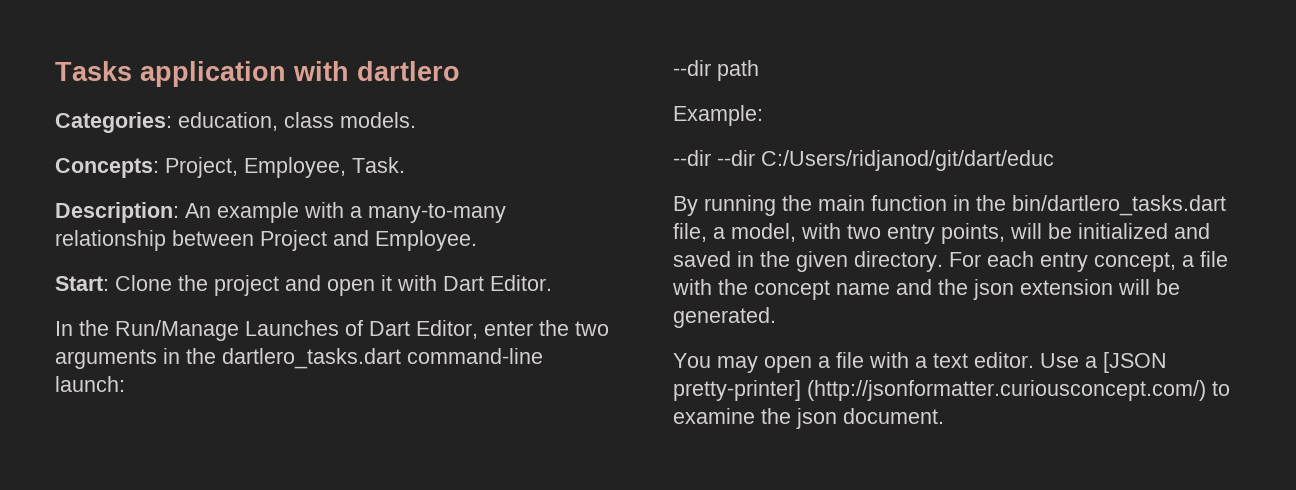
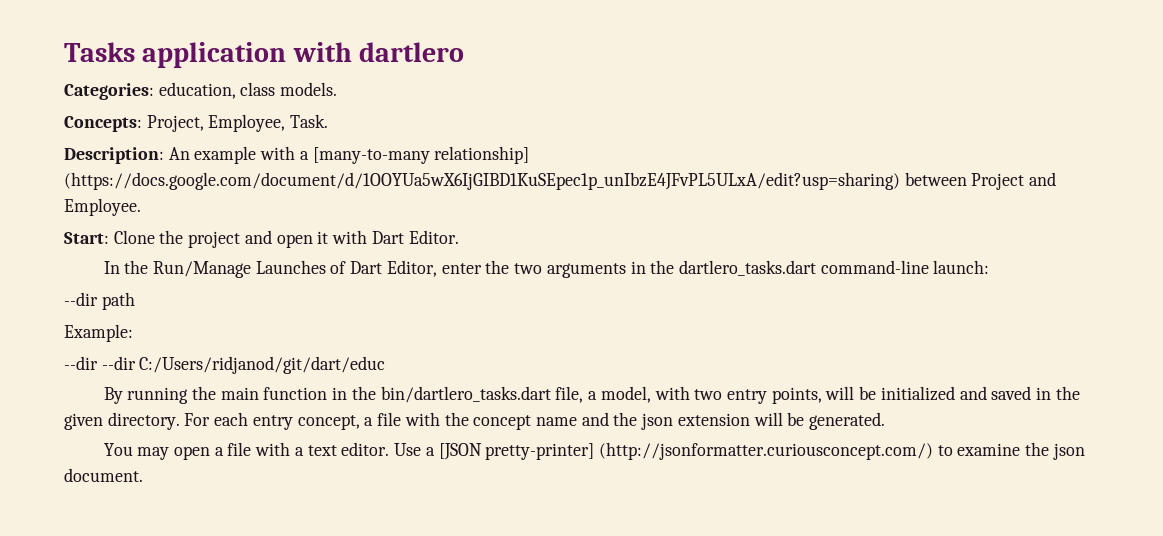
- Description: An example with a many-to-many relationship between Project and Employee.
+ Description: An example with a [many-to-many relationship] (https://docs.google.com/document/d/1OOYUa5wX6IjGIBD1KuSEpec1p_unIbzE4JFvPL5ULxA/edit?usp=sharing) between Project and Employee.

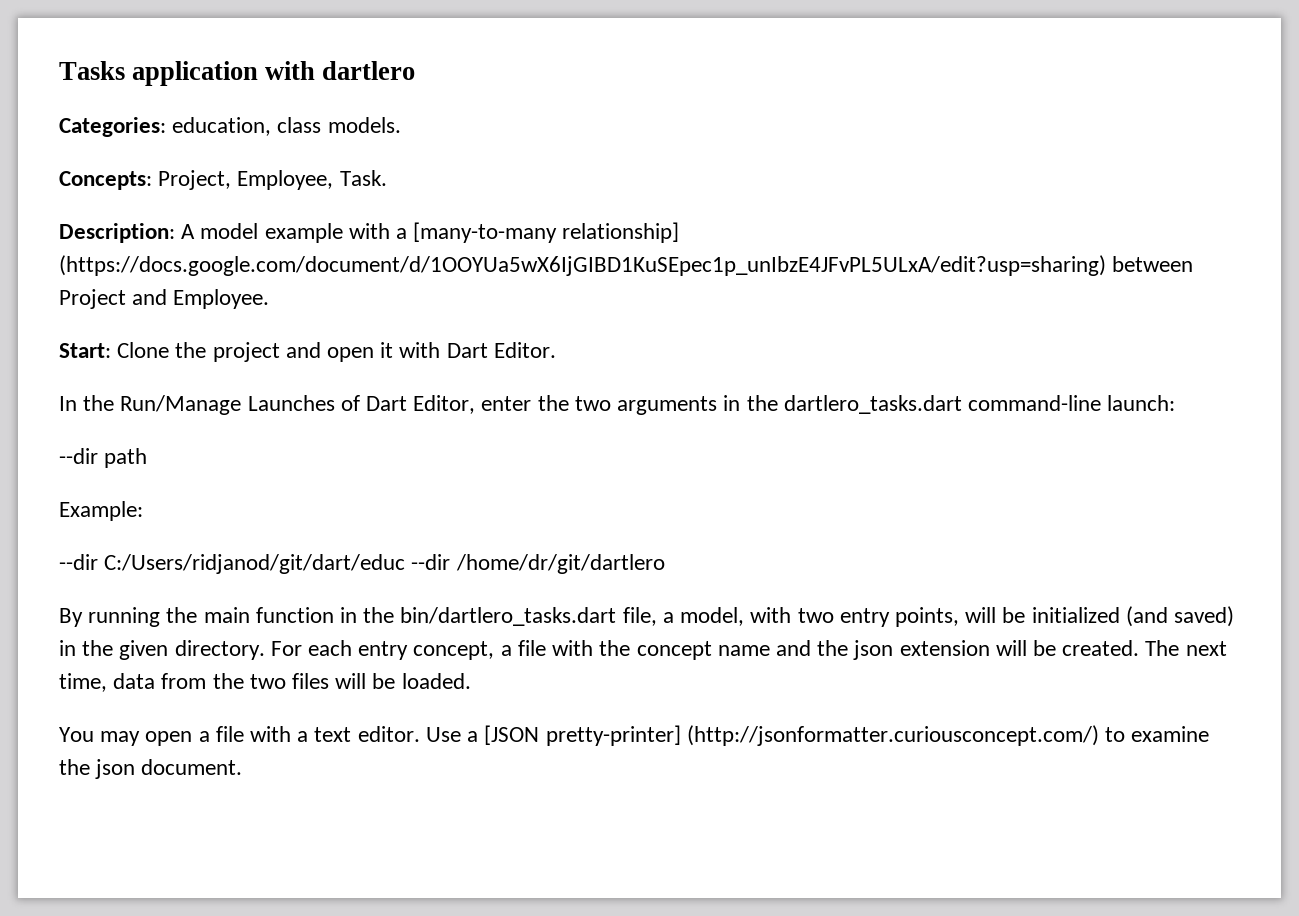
- Description: An example with a [many-to-many relationship] (https://docs.google.com/document/d/1OOYUa5wX6IjGIBD1KuSEpec1p_unIbzE4JFvPL5ULxA/edit?usp=sharing) between Project and Employee.
+ Description: A model example with a [many-to-many relationship] (https://docs.google.com/document/d/1OOYUa5wX6IjGIBD1KuSEpec1p_unIbzE4JFvPL5ULxA/edit?usp=sharing) between Project and Employee.
- --dir --dir C:/Users/ridjanod/git/dart/educ
+ --dir C:/Users/ridjanod/git/dart/educ --dir /home/dr/git/dartlero
- By running the main function in the bin/dartlero_tasks.dart file, a model, with two entry points, will be initialized and saved in the given directory.
+ By running the main function in the bin/dartlero_tasks.dart file, a model, with two entry points, will be initialized (and saved) in the given directory.
- For each entry concept, a file with the concept name and the json extension will be generated.
+ For each entry concept, a file with the concept name and the json extension will be created. The next time, data from the two files will be loaded.

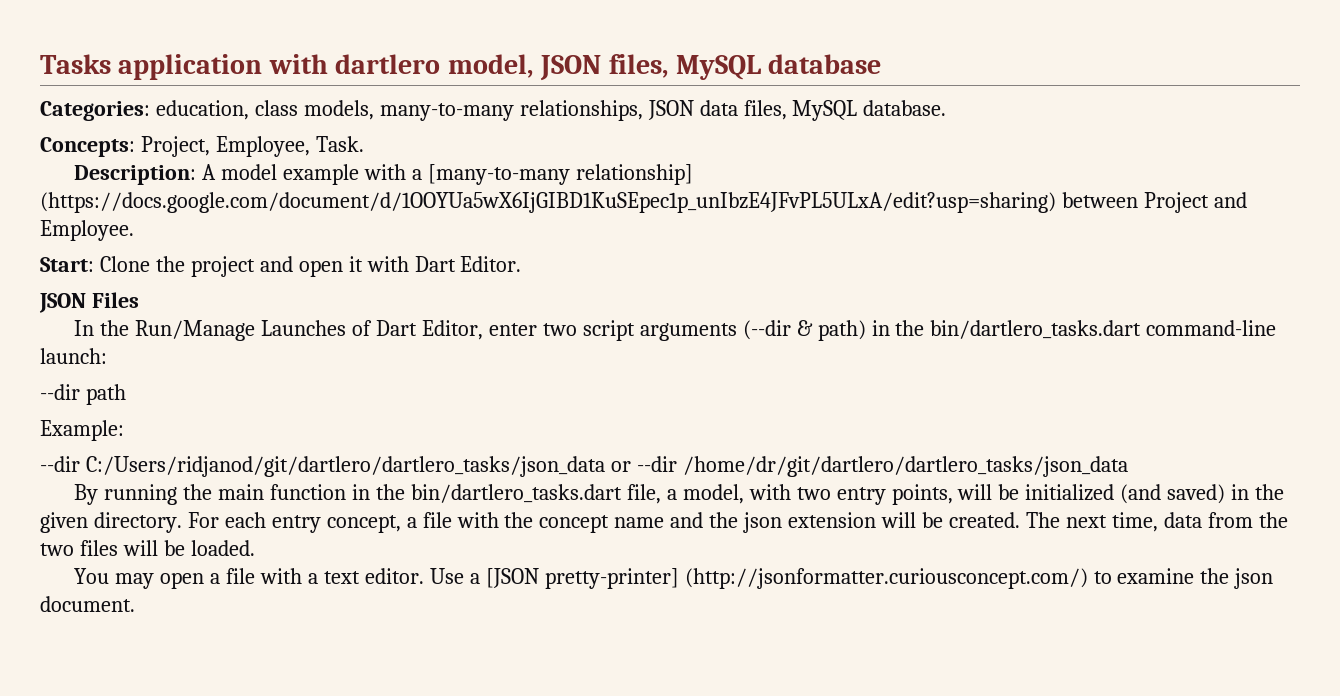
- Tasks application with dartlero
- Categories: education, class models.
+ Tasks application with dartlero model, JSON files, MySQL database
+ Categories: education, class models, many-to-many relationships, JSON data files, MySQL database.
+ JSON Files
- In the Run/Manage Launches of Dart Editor, enter the two arguments in the dartlero_tasks.dart command-line launch:
+ In the Run/Manage Launches of Dart Editor, enter two script arguments (--dir & path) in the bin/dartlero_tasks.dart command-line launch:
- --dir C:/Users/ridjanod/git/dart/educ --dir /home/dr/git/dartlero
+ --dir C:/Users/ridjanod/git/dartlero/dartlero_tasks/json_data or --dir /home/dr/git/dartlero/dartlero_tasks/json_data

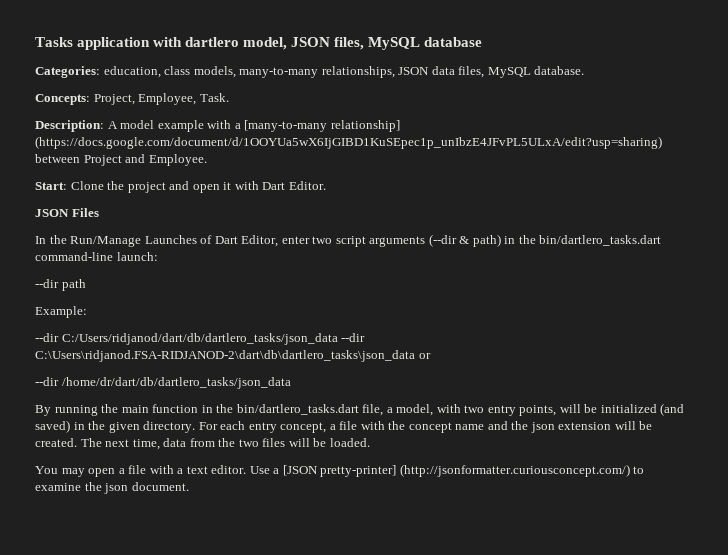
- --dir C:/Users/ridjanod/git/dartlero/dartlero_tasks/json_data or --dir /home/dr/git/dartlero/dartlero_tasks/json_data
+ --dir C:/Users/ridjanod/dart/db/dartlero_tasks/json_data --dir C:\Users\ridjanod.FSA-RIDJANOD-2\dart\db\dartlero_tasks\json_data or
+ --dir /home/dr/dart/db/dartlero_tasks/json_data

